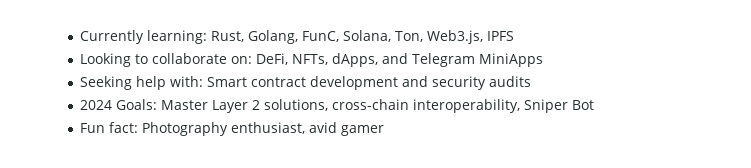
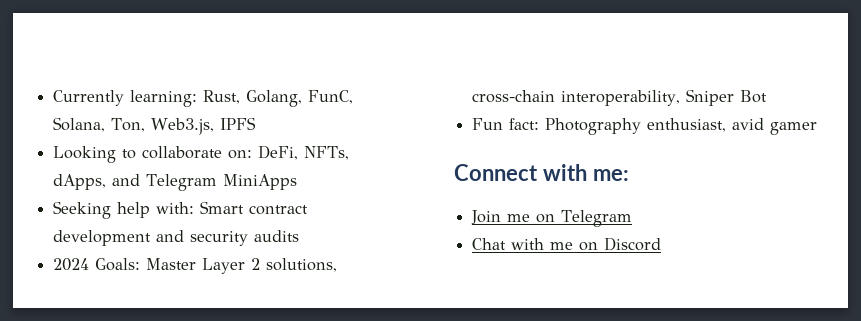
+ Connect with me:
+ Join me on Telegram
+ Chat with me on Discord

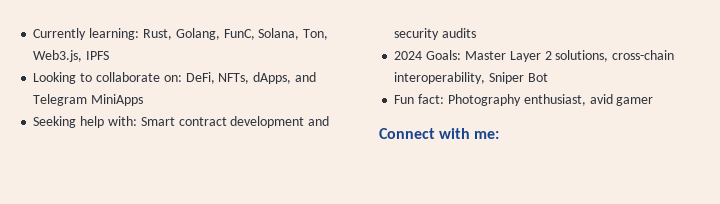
- Join me on Telegram
- Chat with me on Discord

